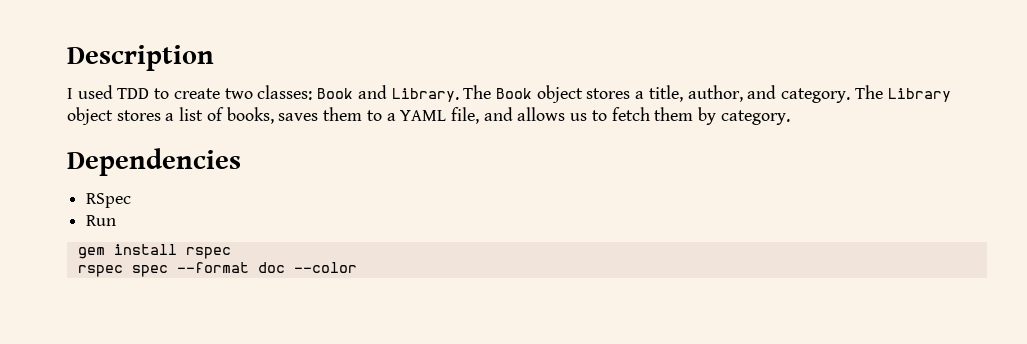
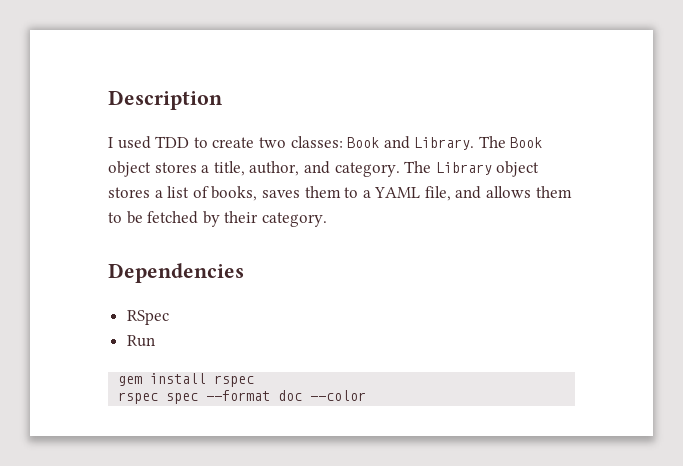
- The Library object stores a list of books, saves them to a YAML file, and allows us to fetch them by category.
+ The Library object stores a list of books, saves them to a YAML file, and allows them to be fetched by their category.

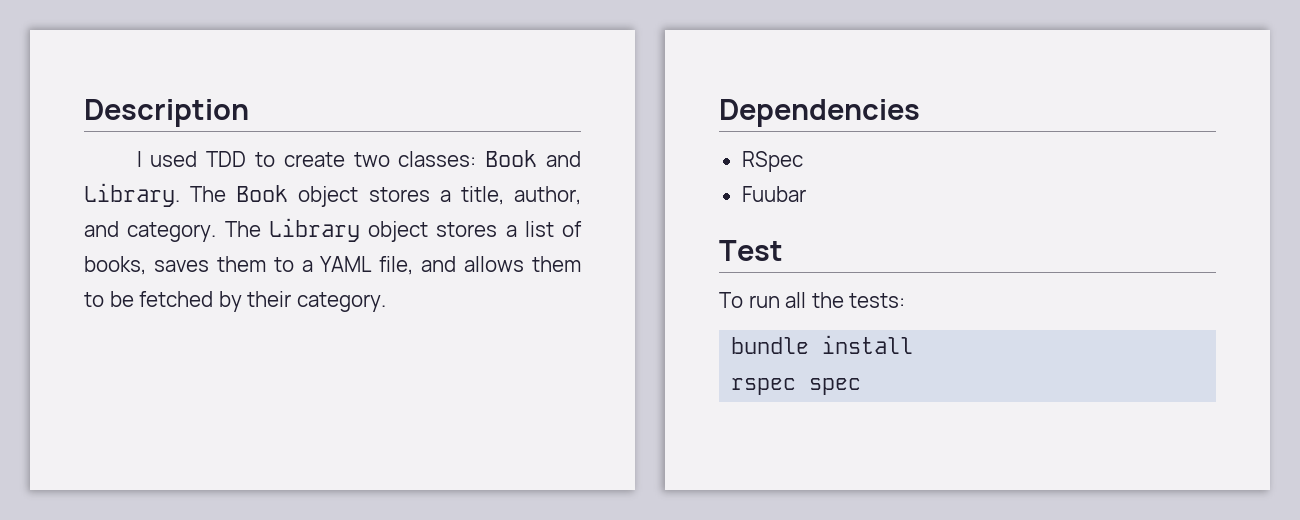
- Run
- gem install rspec
+ Fuubar
+ Test
+ To run all the tests:
+ bundle install
- rspec spec --format doc --color
+ rspec spec

